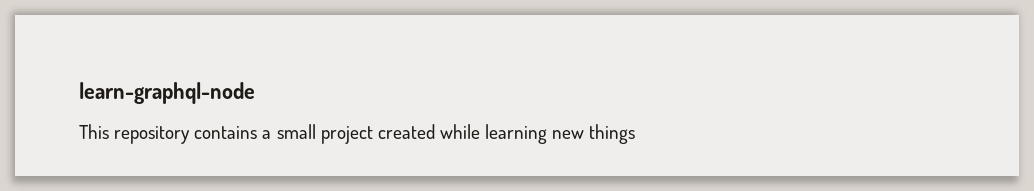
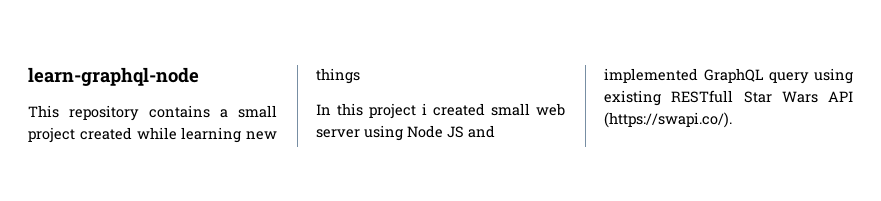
+ In this project i created small web server using Node JS and implemented GraphQL query using existing RESTfull Star Wars API (https://swapi.co/).

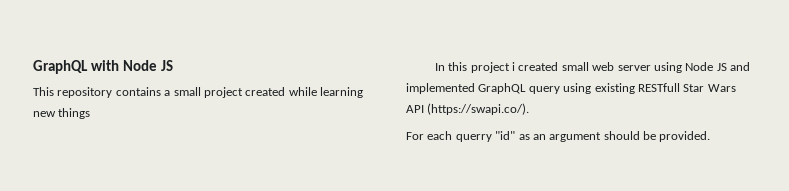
- learn-graphql-node
+ GraphQL with Node JS
+ For each querry "id" as an argument should be provided.

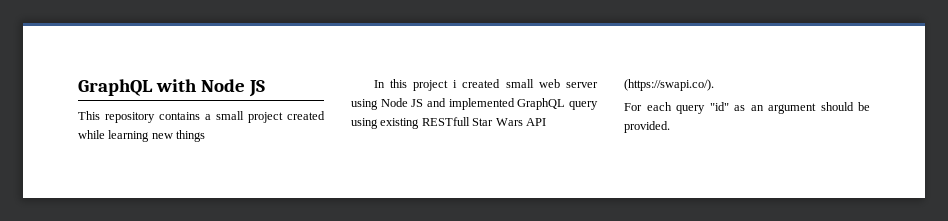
- For each querry "id" as an argument should be provided.
+ For each query "id" as an argument should be provided.

